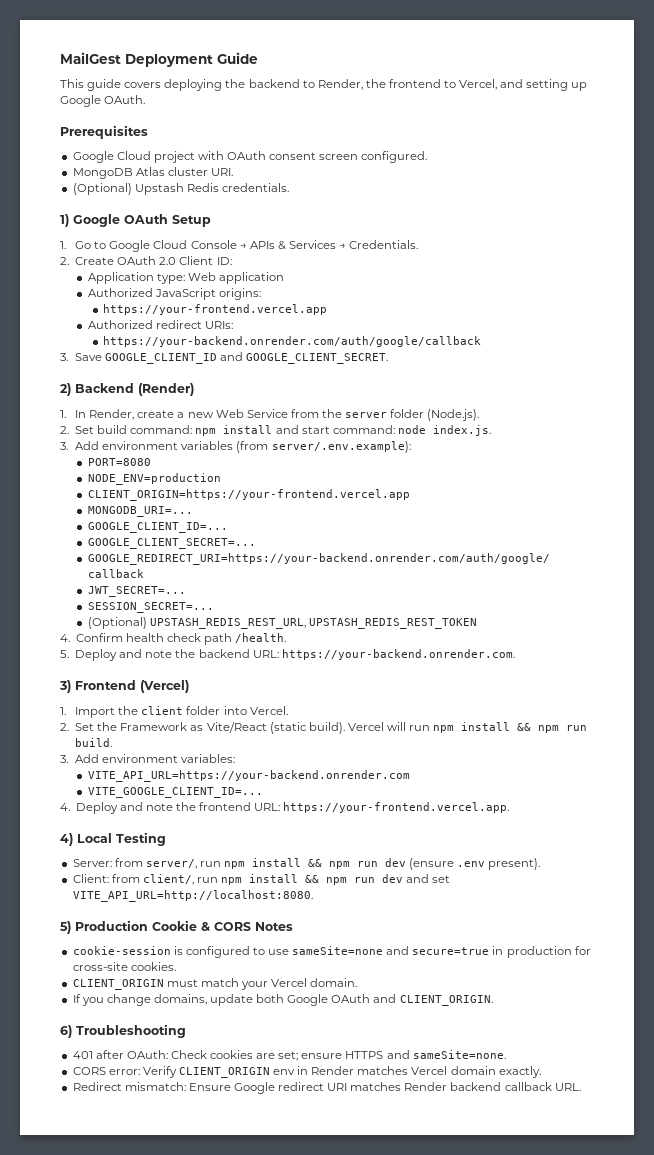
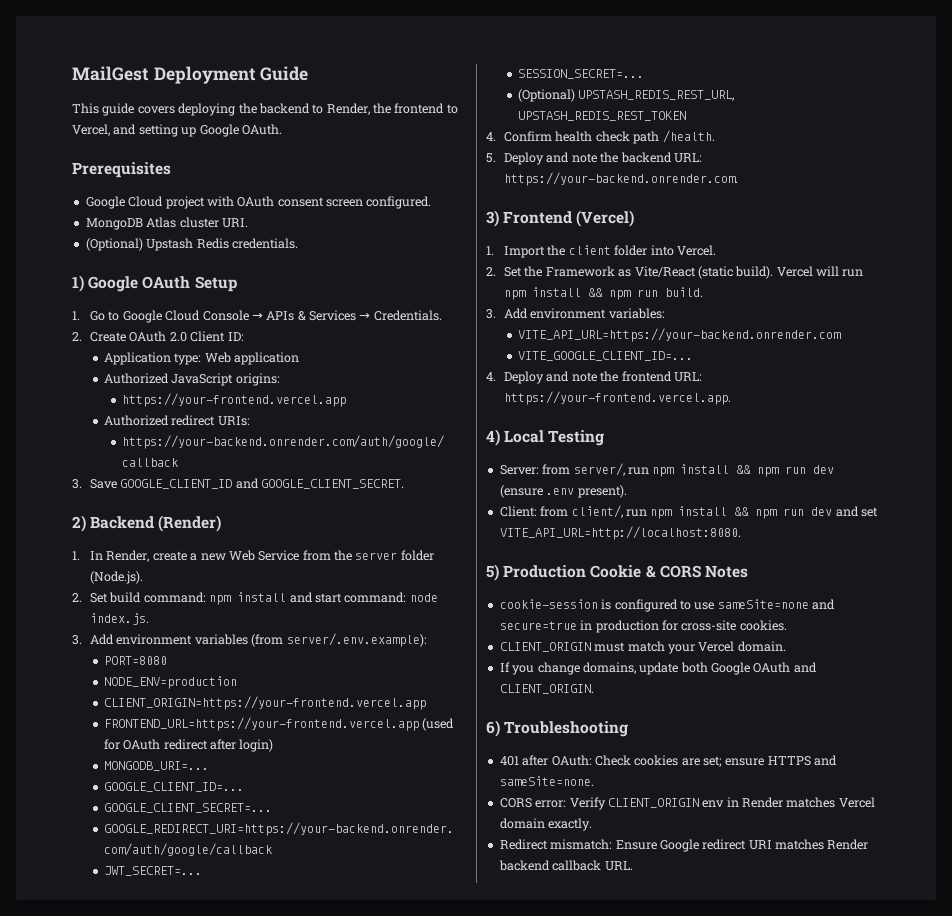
+ FRONTEND_URL=https://your-frontend.vercel.app (used for OAuth redirect after login)

